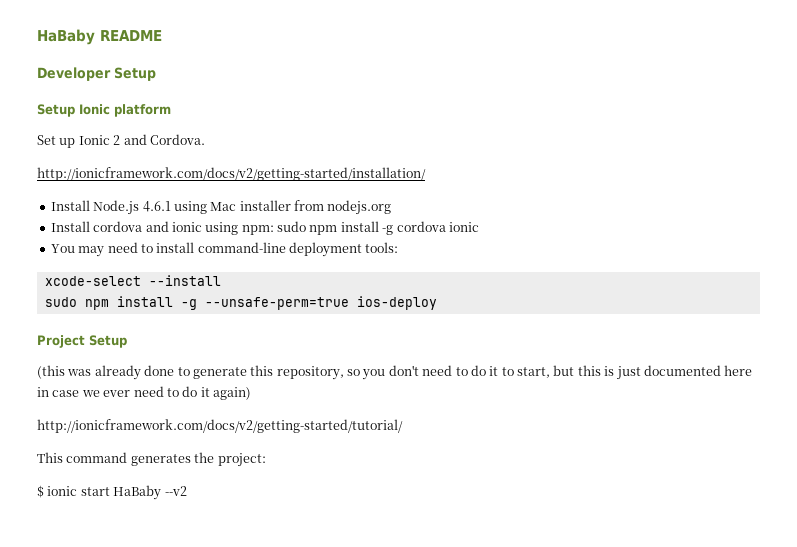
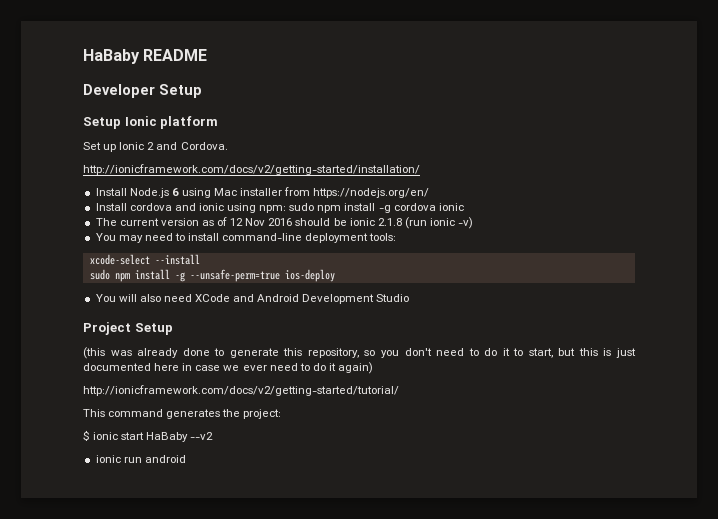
- Install Node.js 4.6.1 using Mac installer from nodejs.org
+ Install Node.js 6 using Mac installer from https://nodejs.org/en/
+ The current version as of 12 Nov 2016 should be ionic 2.1.8 (run ionic -v)
+ You will also need XCode and Android Development Studio
+ ionic run android

